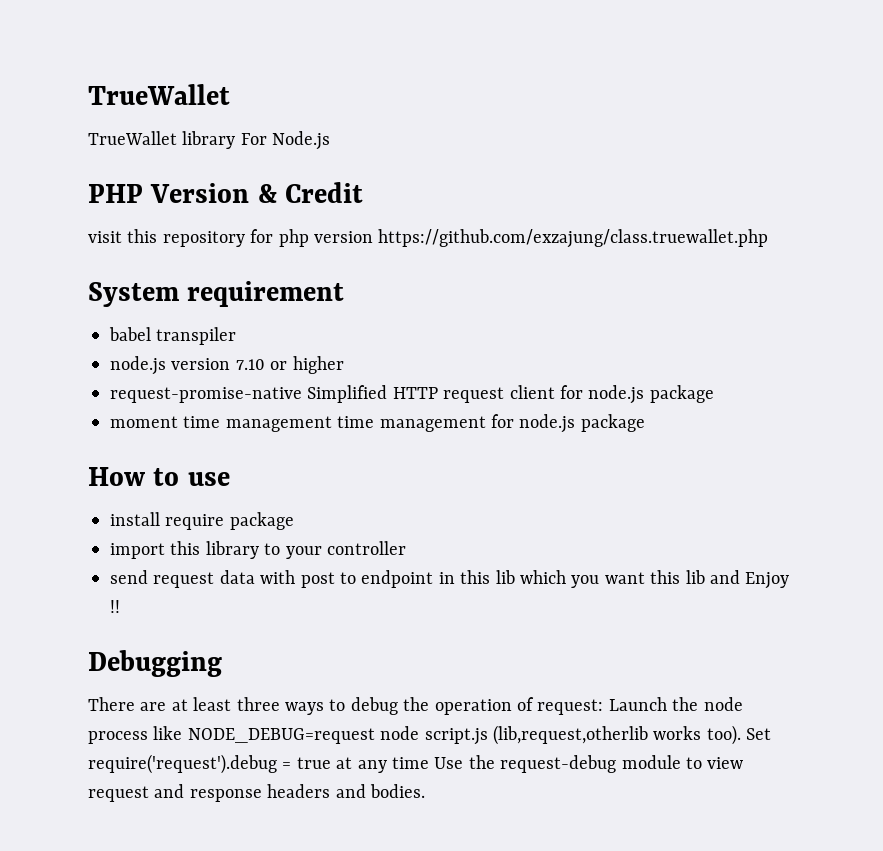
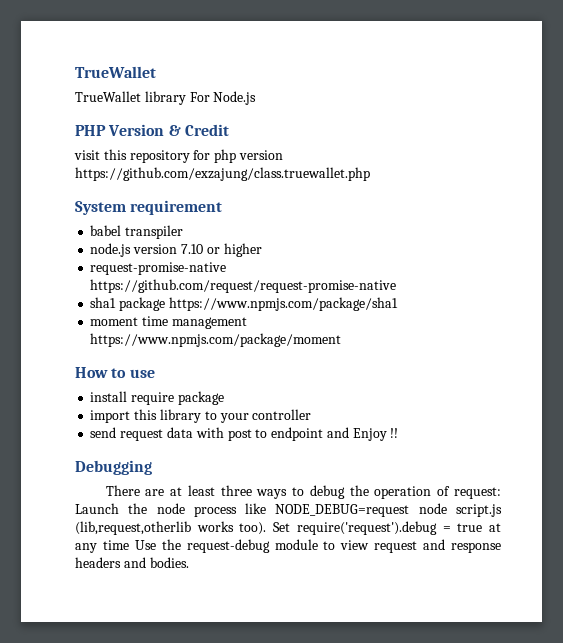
- request-promise-native Simplified HTTP request client for node.js package
+ request-promise-native https://github.com/request/request-promise-native
+ sha1 package https://www.npmjs.com/package/sha1
- moment time management time management for node.js package
+ moment time management https://www.npmjs.com/package/moment
- send request data with post to endpoint in this lib which you want this lib and Enjoy !!
+ send request data with post to endpoint and Enjoy !!

